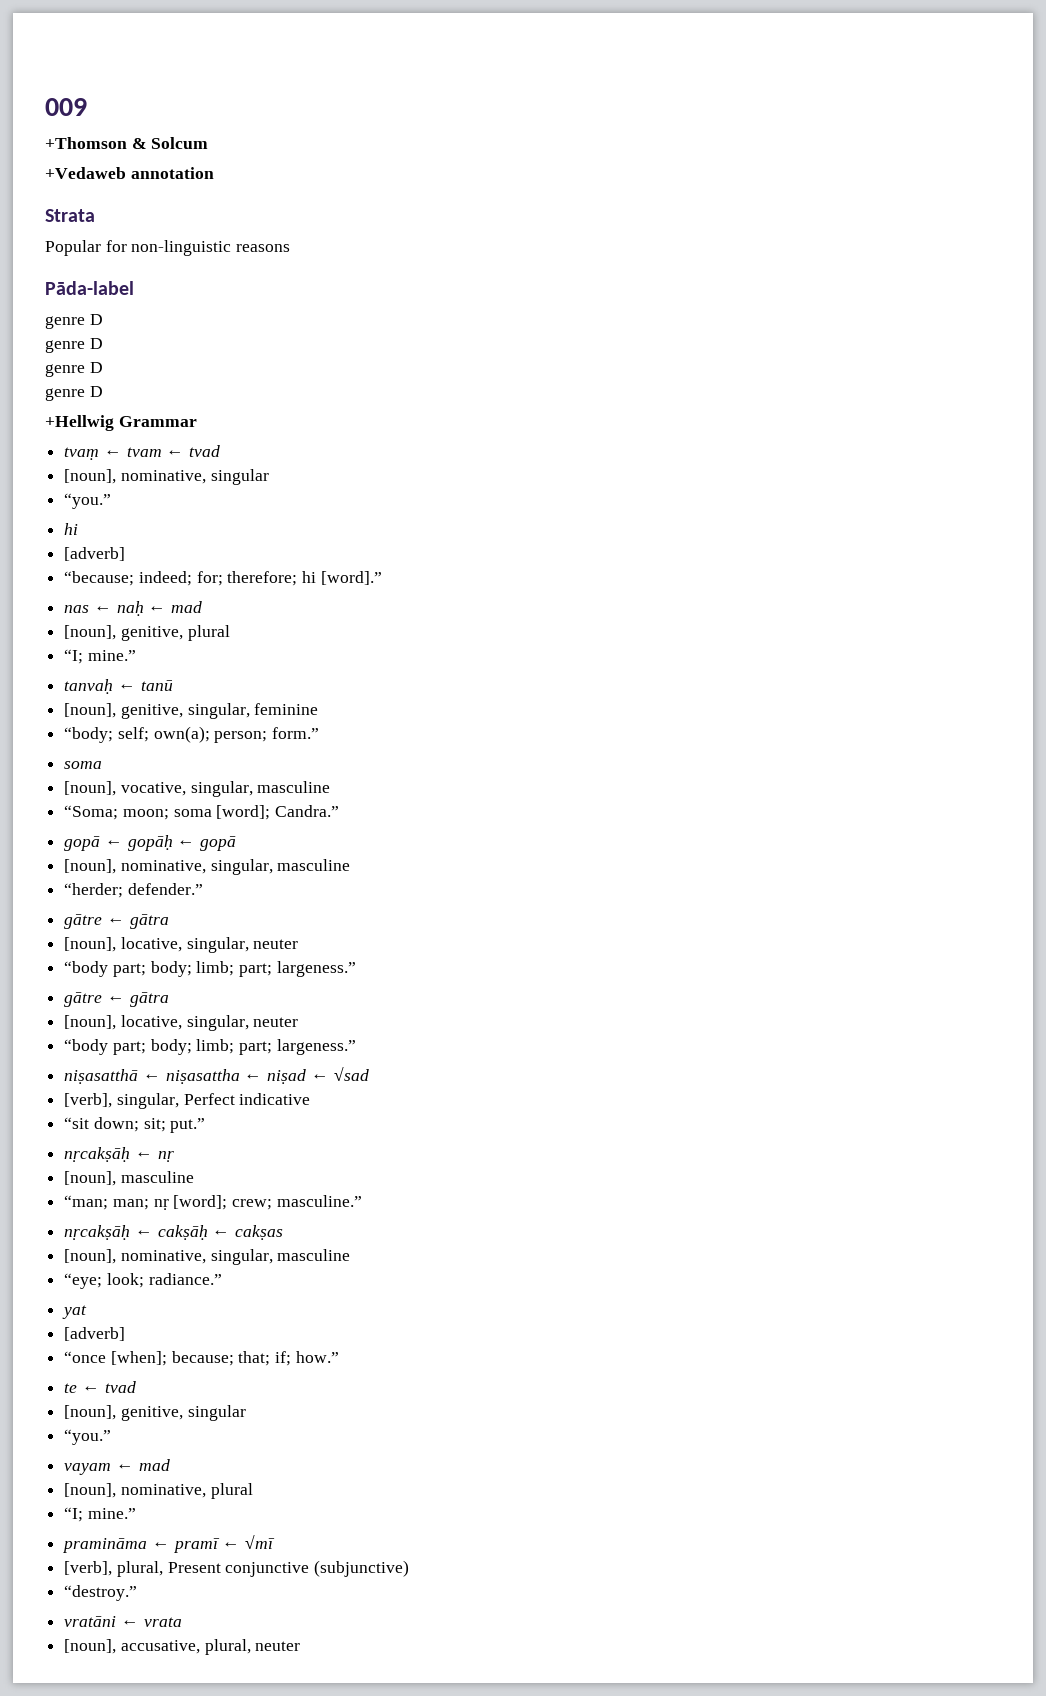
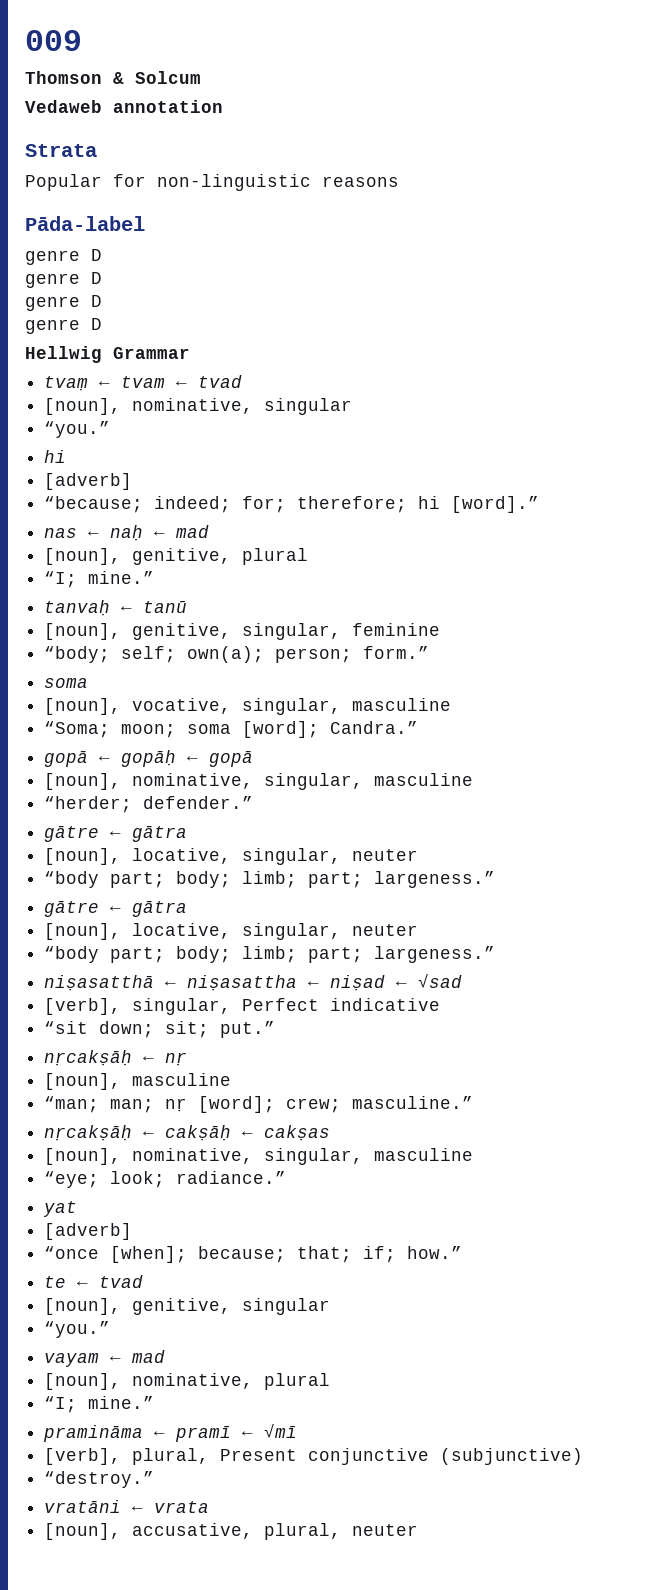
- +Thomson & Solcum
+ Thomson & Solcum
- +Vedaweb annotation
+ Vedaweb annotation
- +Hellwig Grammar
+ Hellwig Grammar

